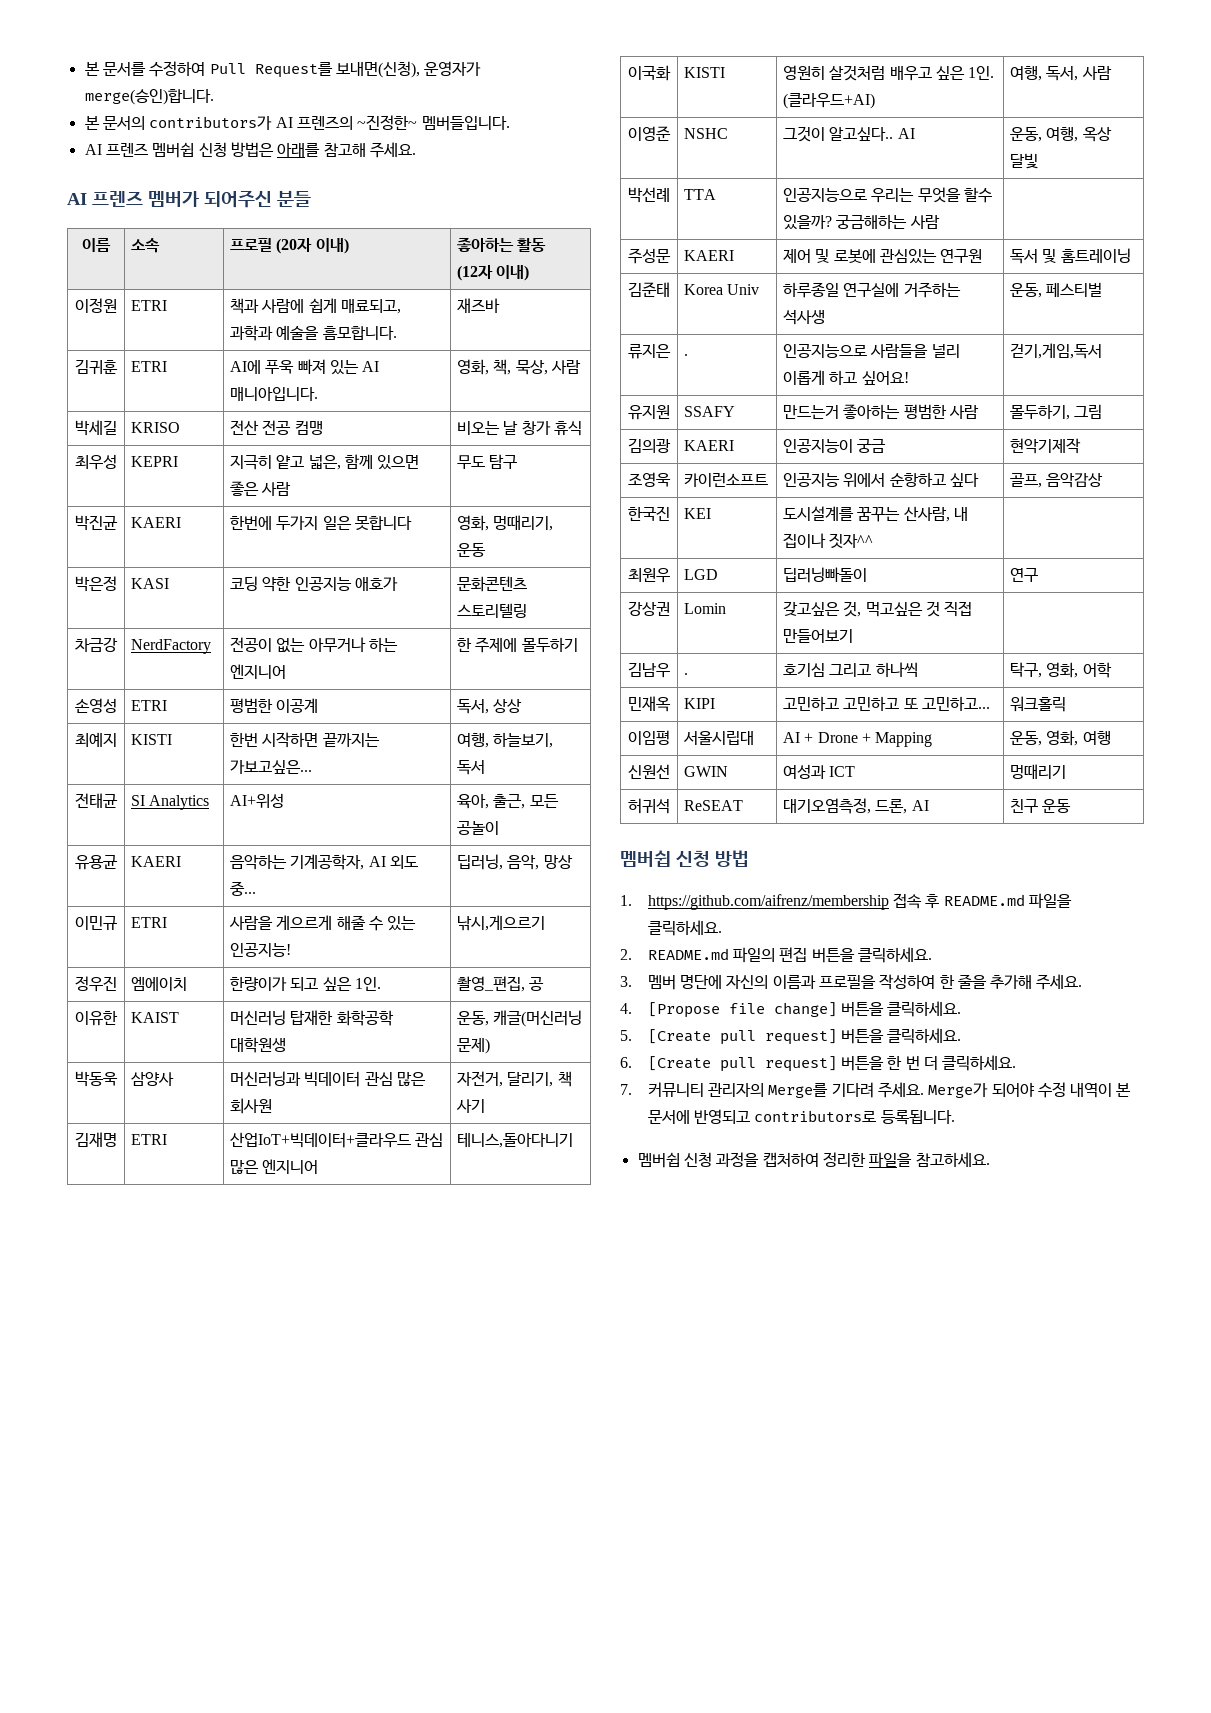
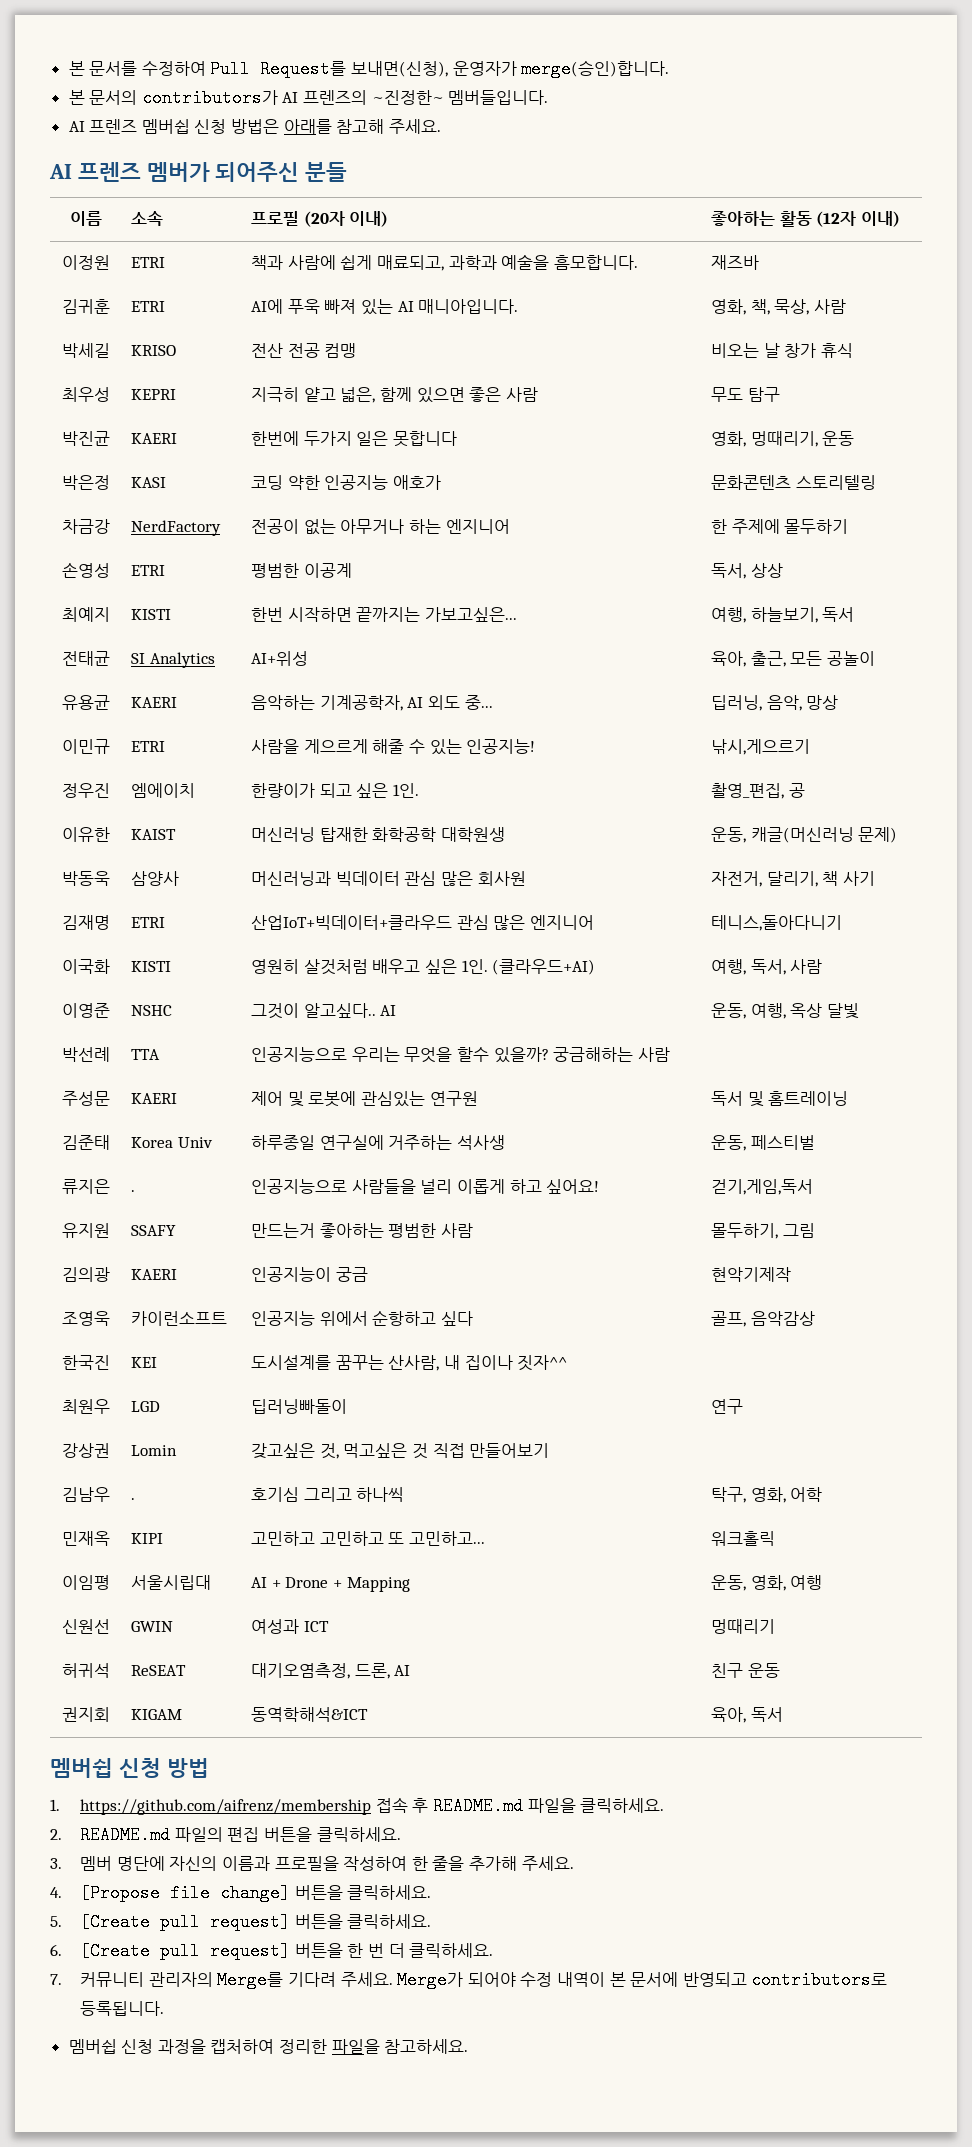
+ 권지회 | KIGAM | 동역학해석&ICT | 육아, 독서

